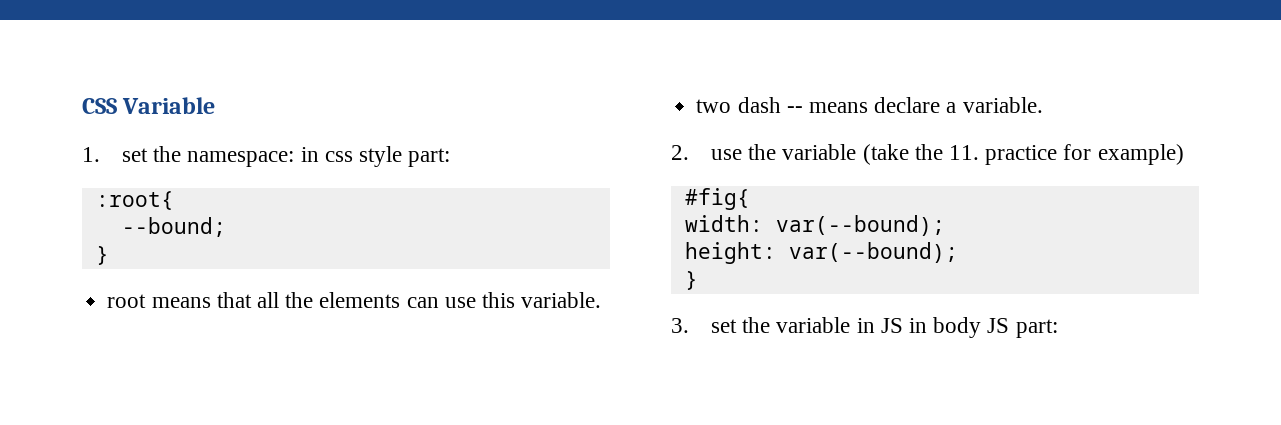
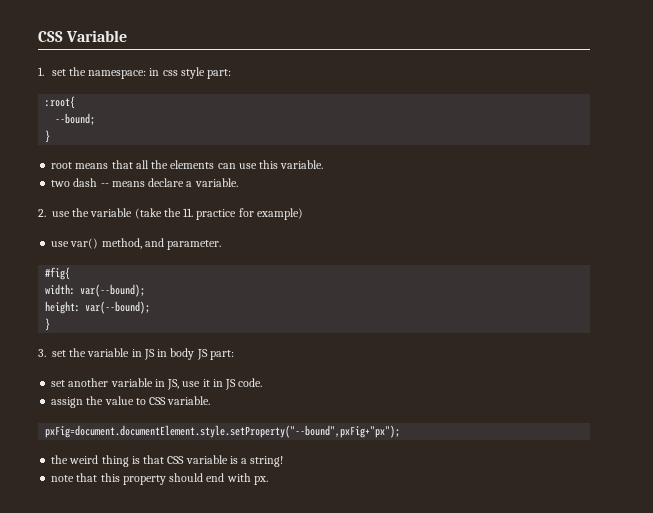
+ use var() method, and parameter.
+ set another variable in JS, use it in JS code.
+ assign the value to CSS variable.
+ pxFig=document.documentElement.style.setProperty("--bound",pxFig+"px");
+ the weird thing is that CSS variable is a string!
+ note that this property should end with px.

